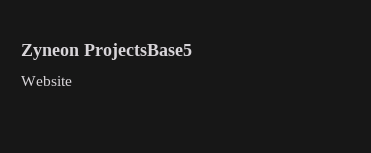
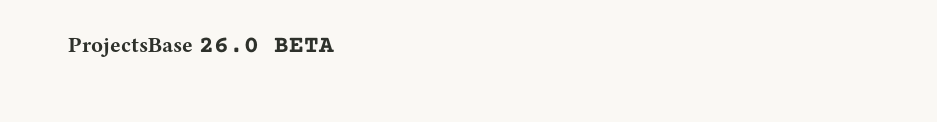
- Zyneon ProjectsBase5
- Website
+ ProjectsBase 26.0 BETA

